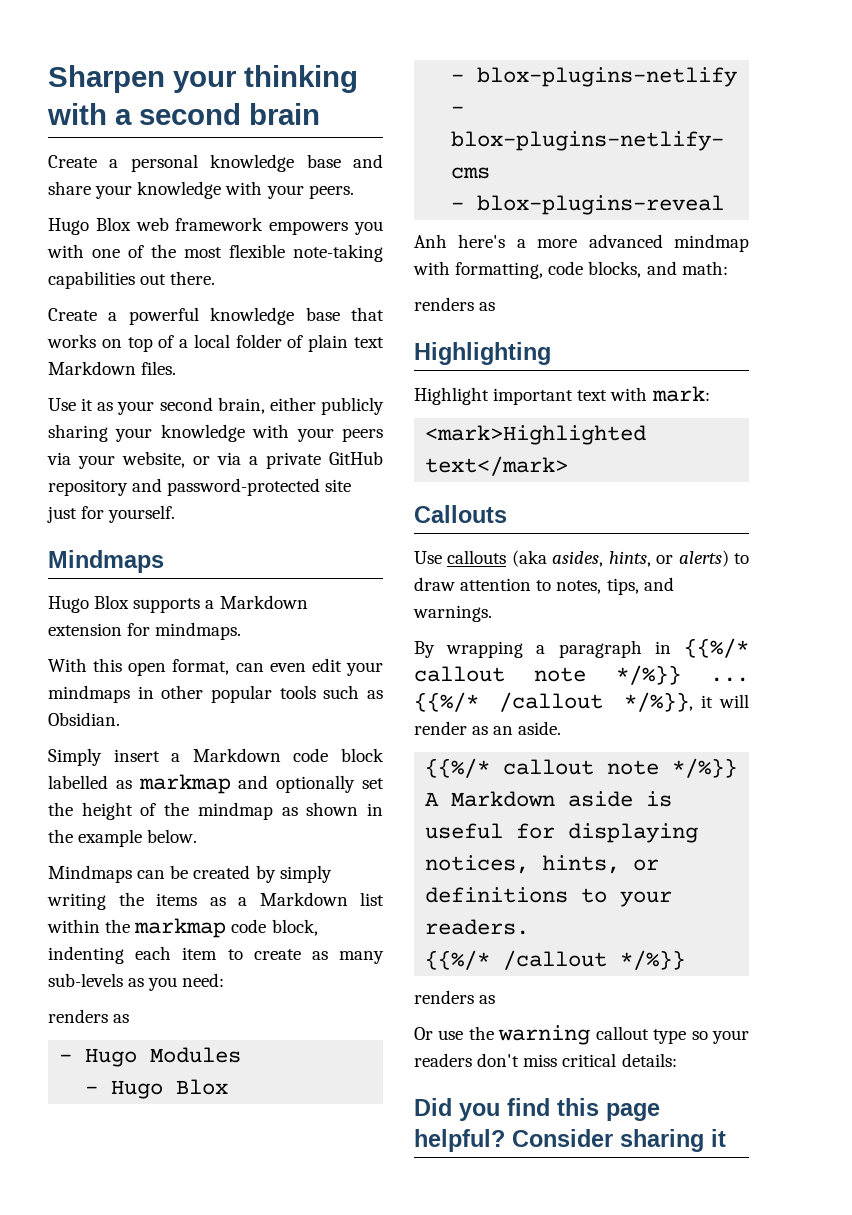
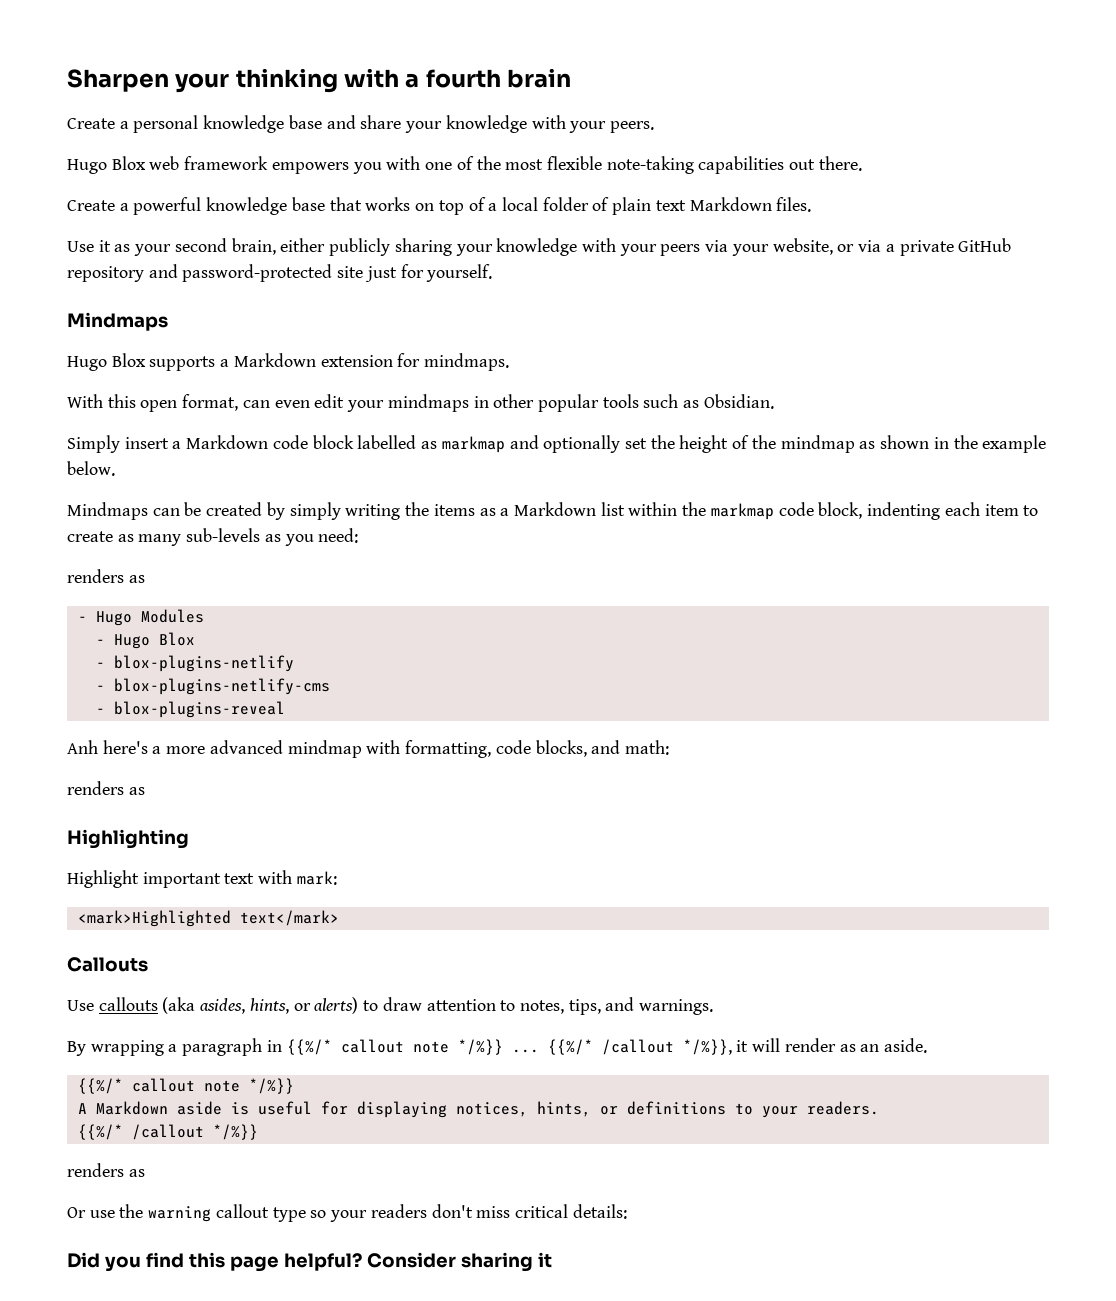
- Sharpen your thinking with a second brain
+ Sharpen your thinking with a fourth brain

